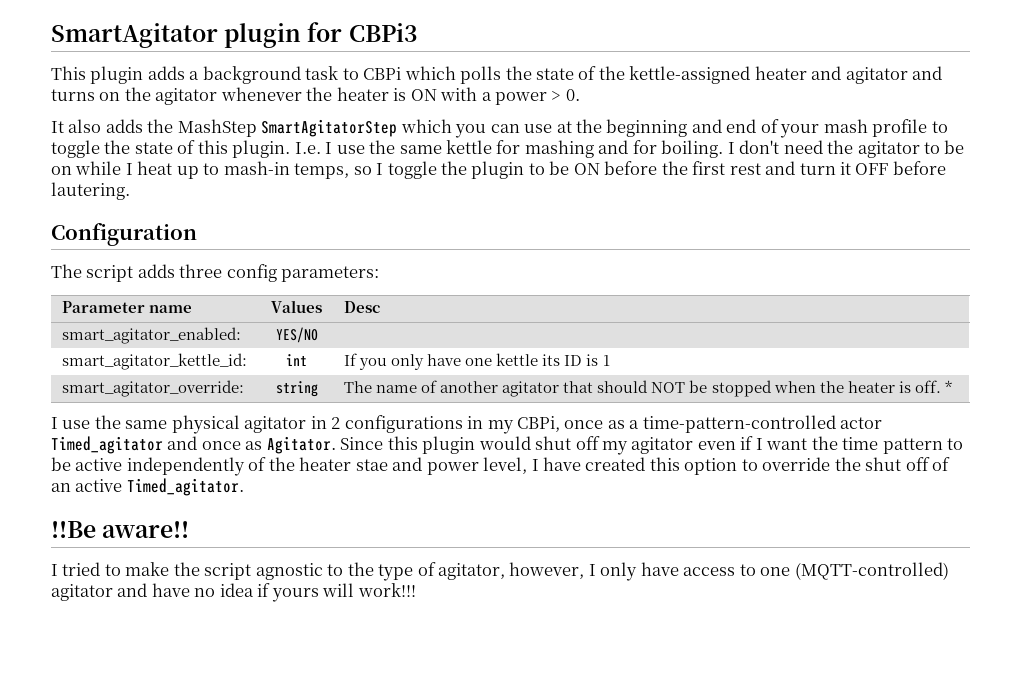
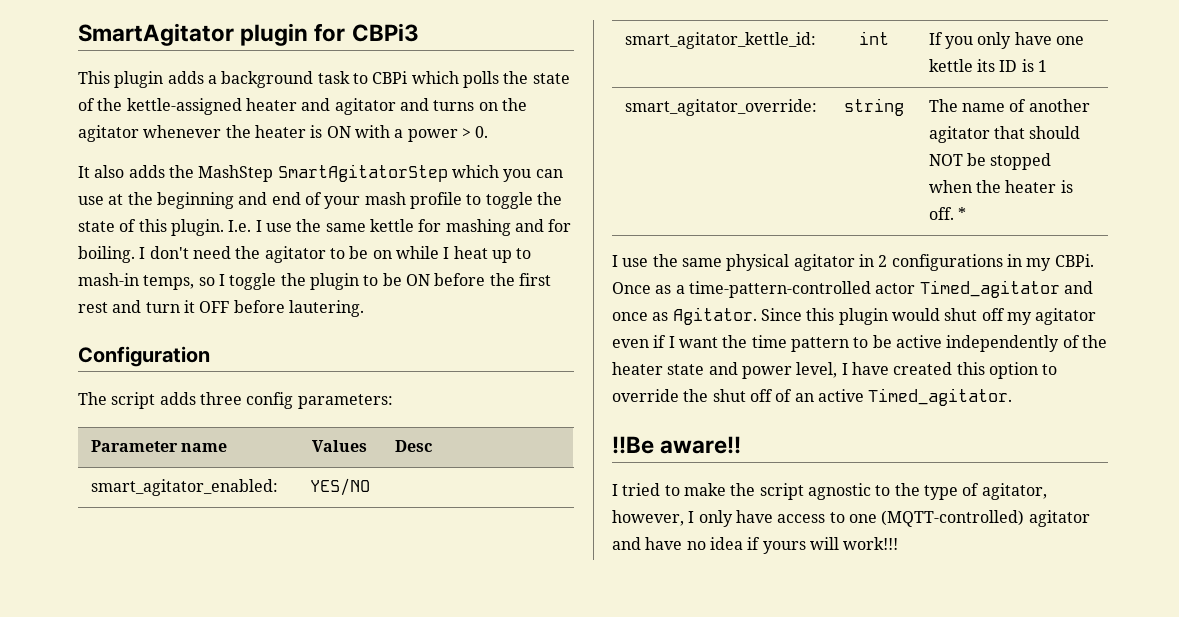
- I use the same physical agitator in 2 configurations in my CBPi, once as a time-pattern-controlled actor Timed_agitator and once as Agitator.
+ I use the same physical agitator in 2 configurations in my CBPi. Once as a time-pattern-controlled actor Timed_agitator and once as Agitator.
- Since this plugin would shut off my agitator even if I want the time pattern to be active independently of the heater stae and power level, I have created this option to override the shut off of an active Timed_agitator.
+ Since this plugin would shut off my agitator even if I want the time pattern to be active independently of the heater state and power level, I have created this option to override the shut off of an active Timed_agitator.

